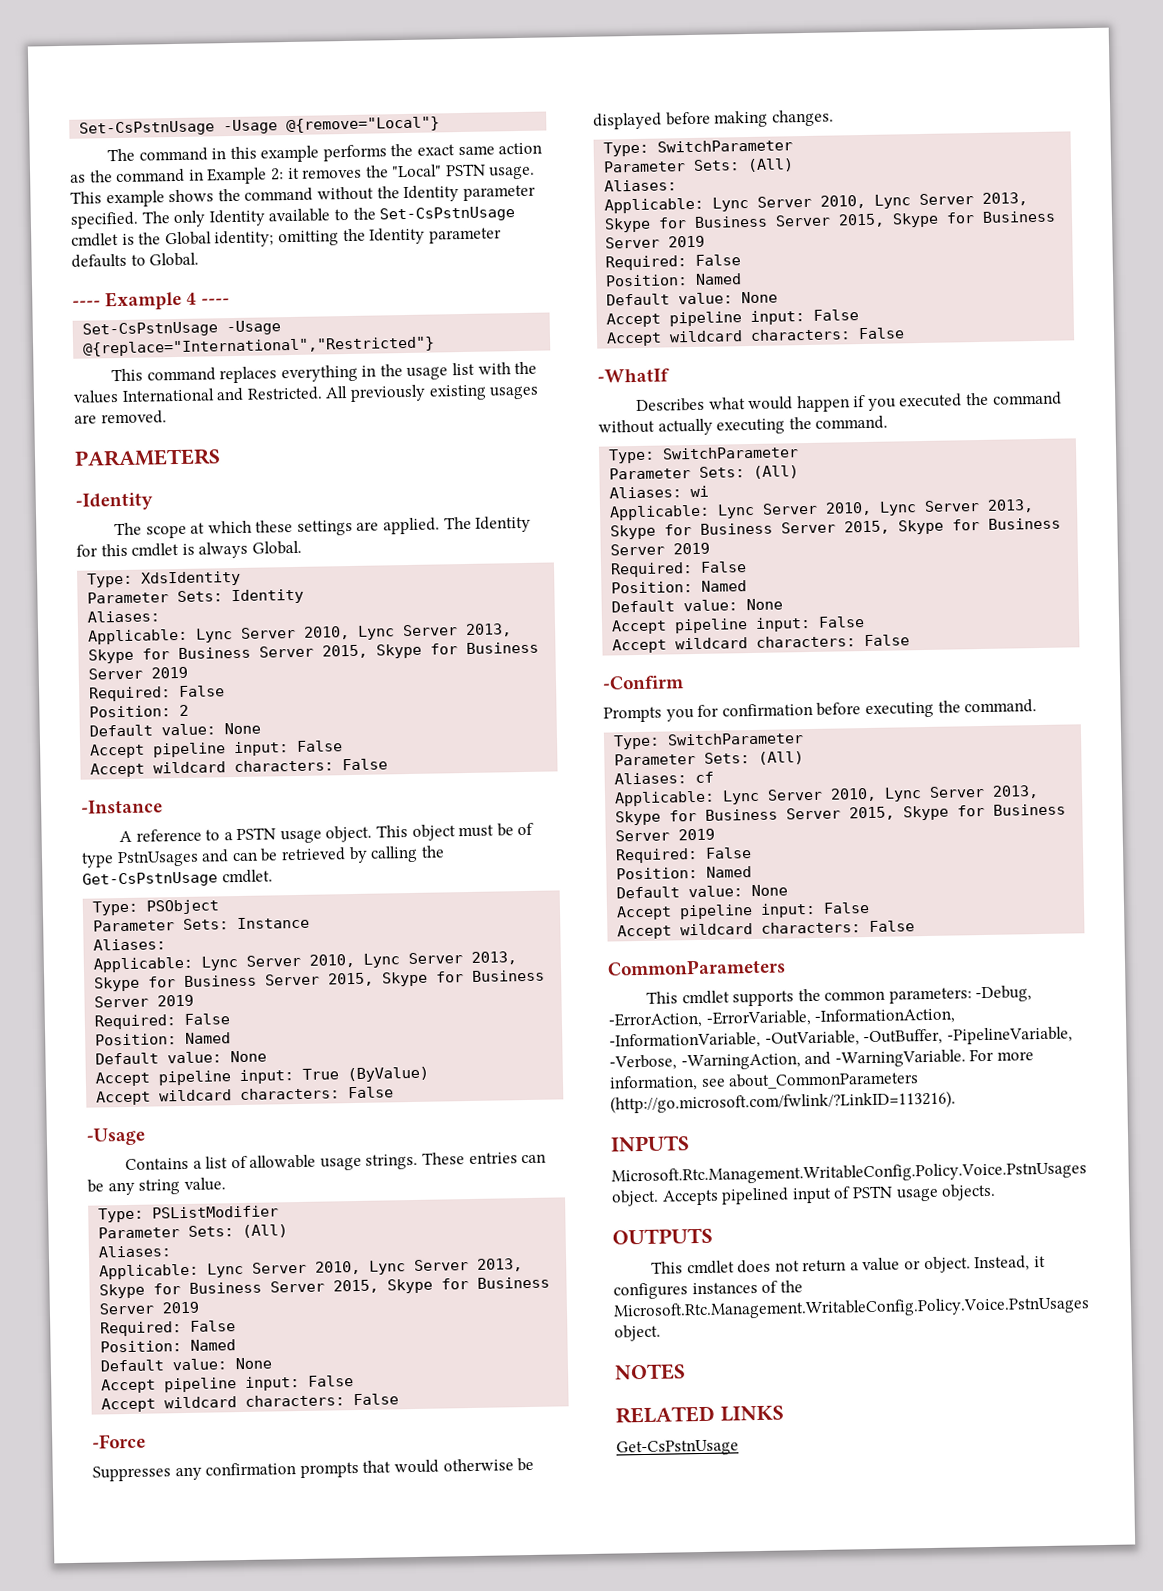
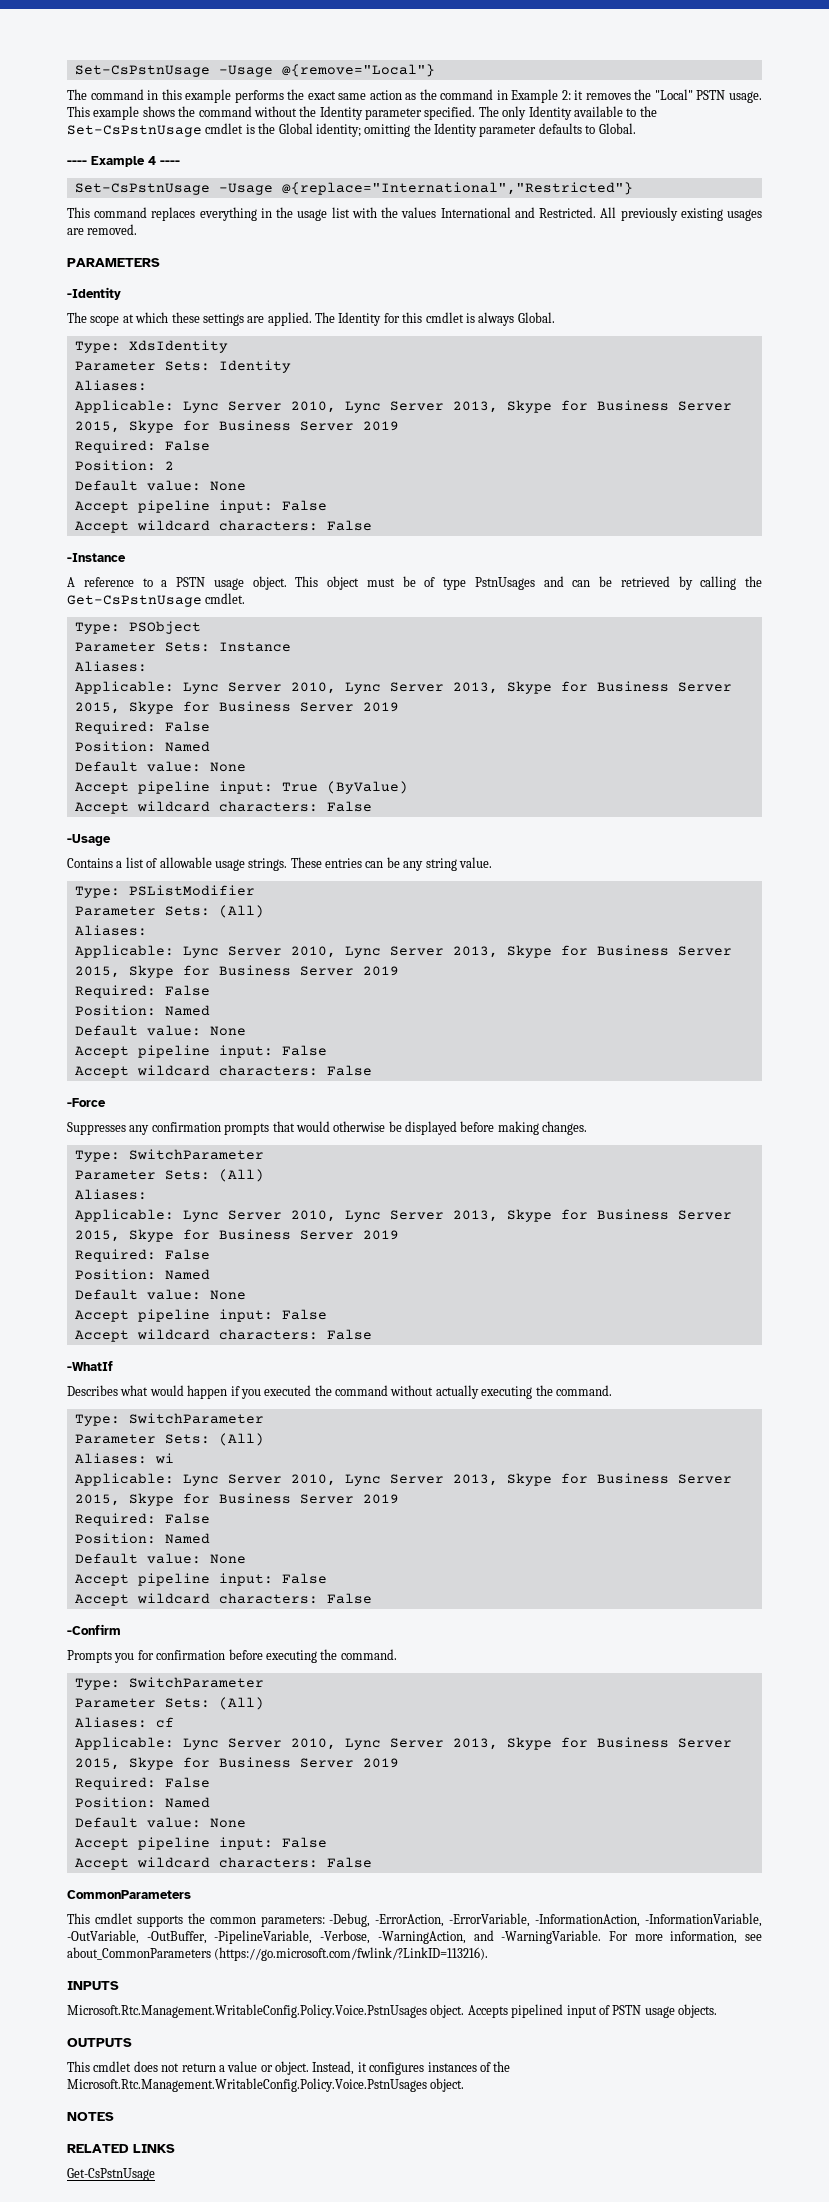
- For more information, see about_CommonParameters (http://go.microsoft.com/fwlink/?LinkID=113216).
+ For more information, see about_CommonParameters (https://go.microsoft.com/fwlink/?LinkID=113216).

